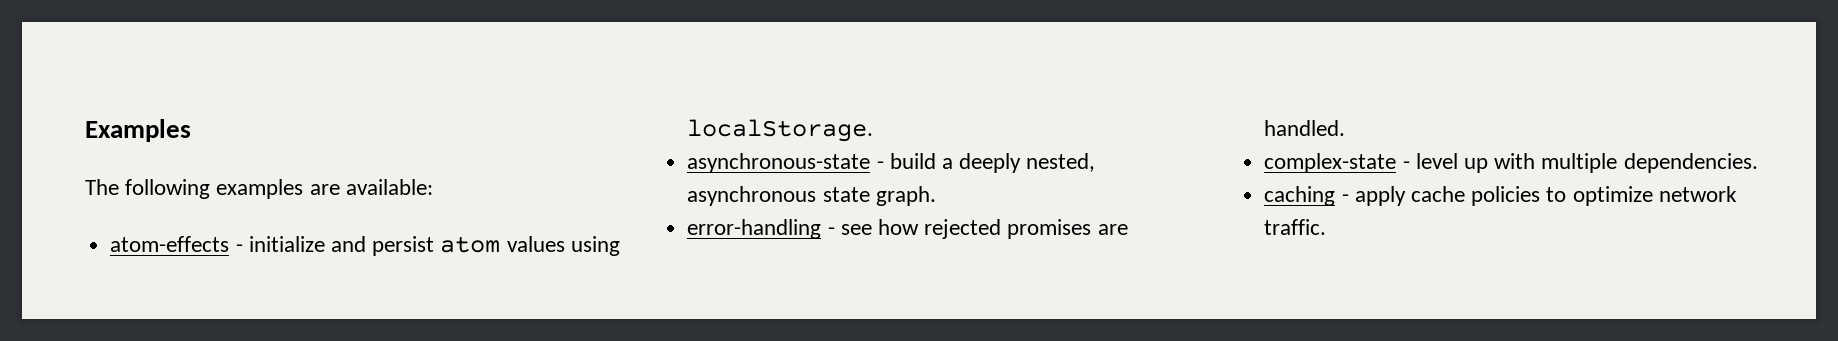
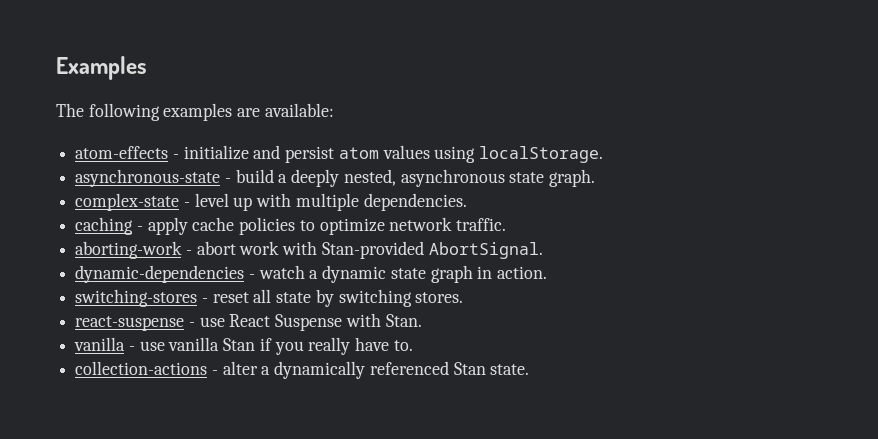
- error-handling - see how rejected promises are handled.
+ aborting-work - abort work with Stan-provided AbortSignal.
+ dynamic-dependencies - watch a dynamic state graph in action.
+ switching-stores - reset all state by switching stores.
+ react-suspense - use React Suspense with Stan.
+ vanilla - use vanilla Stan if you really have to.
+ collection-actions - alter a dynamically referenced Stan state.

